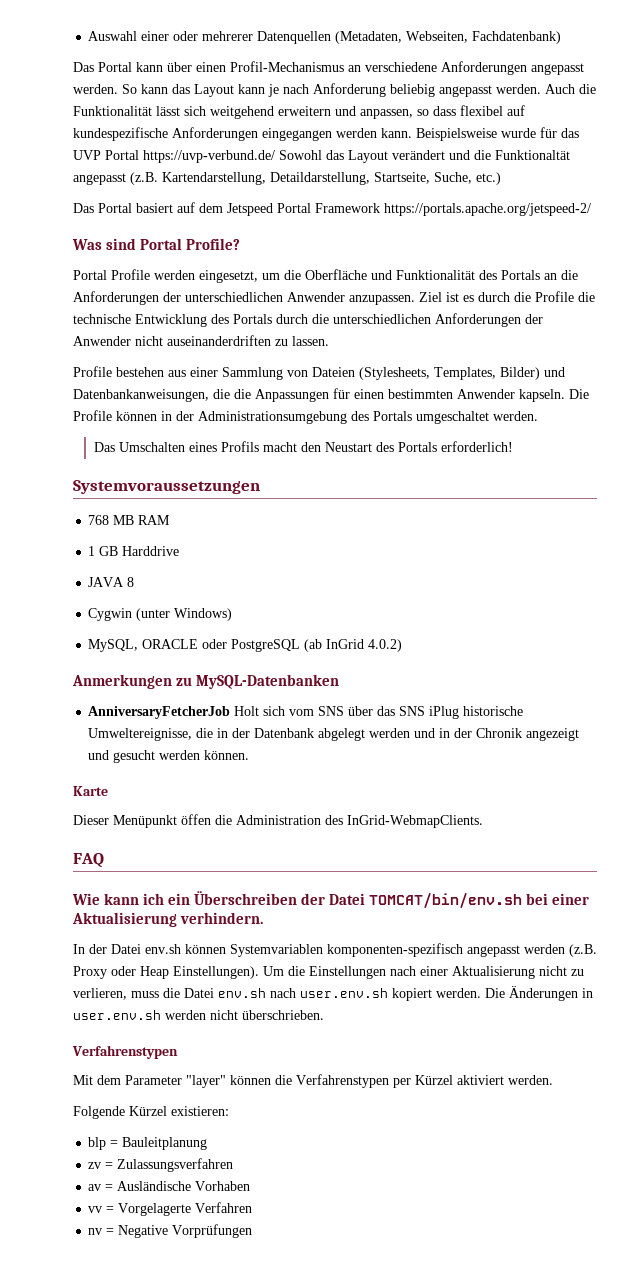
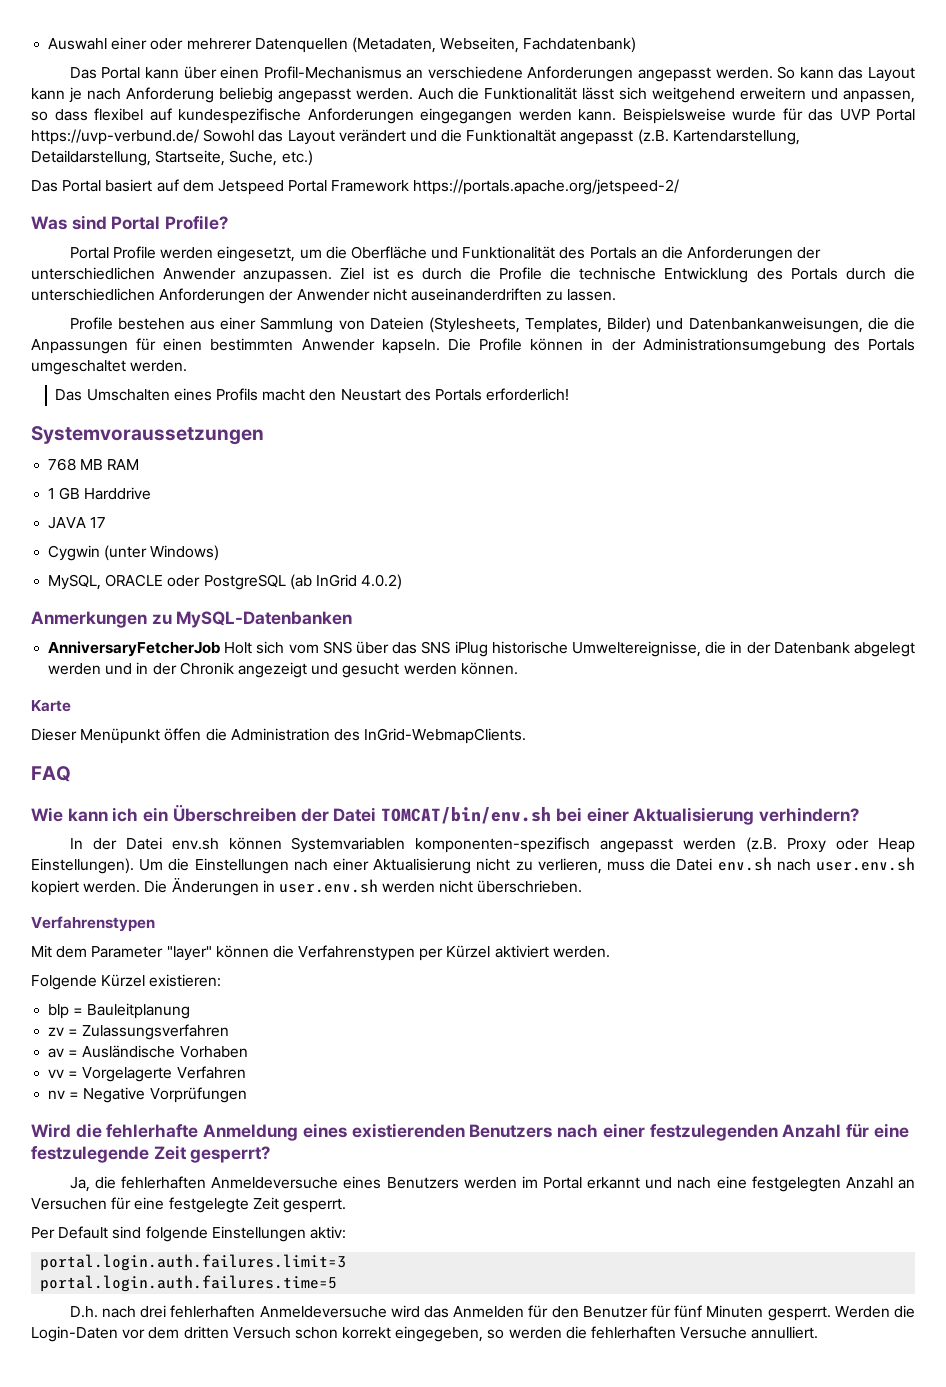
- JAVA 8
+ JAVA 17
- Wie kann ich ein Überschreiben der Datei TOMCAT/bin/env.sh bei einer Aktualisierung verhindern.
+ Wie kann ich ein Überschreiben der Datei TOMCAT/bin/env.sh bei einer Aktualisierung verhindern?
+ Wird die fehlerhafte Anmeldung eines existierenden Benutzers nach einer festzulegenden Anzahl für eine festzulegende Zeit gesperrt?
+ Ja, die fehlerhaften Anmeldeversuche eines Benutzers werden im Portal erkannt und nach eine festgelegten Anzahl an Versuchen für eine festgelegte Zeit gesperrt.
+ Per Default sind folgende Einstellungen aktiv:
+ portal.login.auth.failures.limit=3
+ portal.login.auth.failures.time=5
+ D.h. nach drei fehlerhaften Anmeldeversuche wird das Anmelden für den Benutzer für fünf Minuten gesperrt. Werden die Login-Daten vor dem dritten Versuch schon korrekt eingegeben, so werden die fehlerhaften Versuche annulliert.

